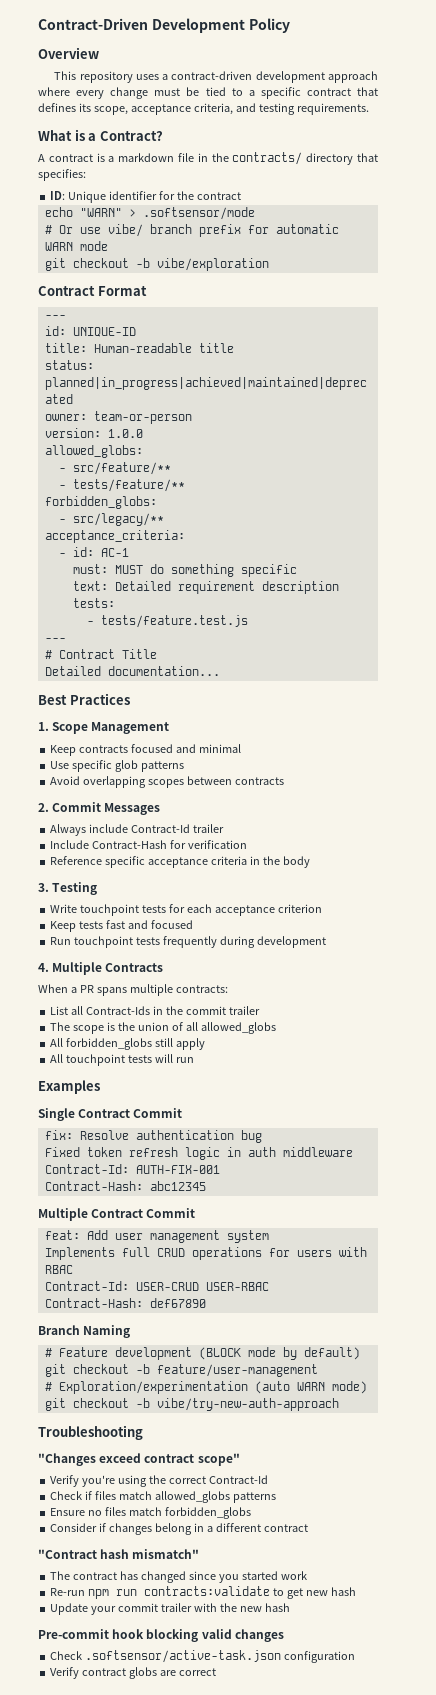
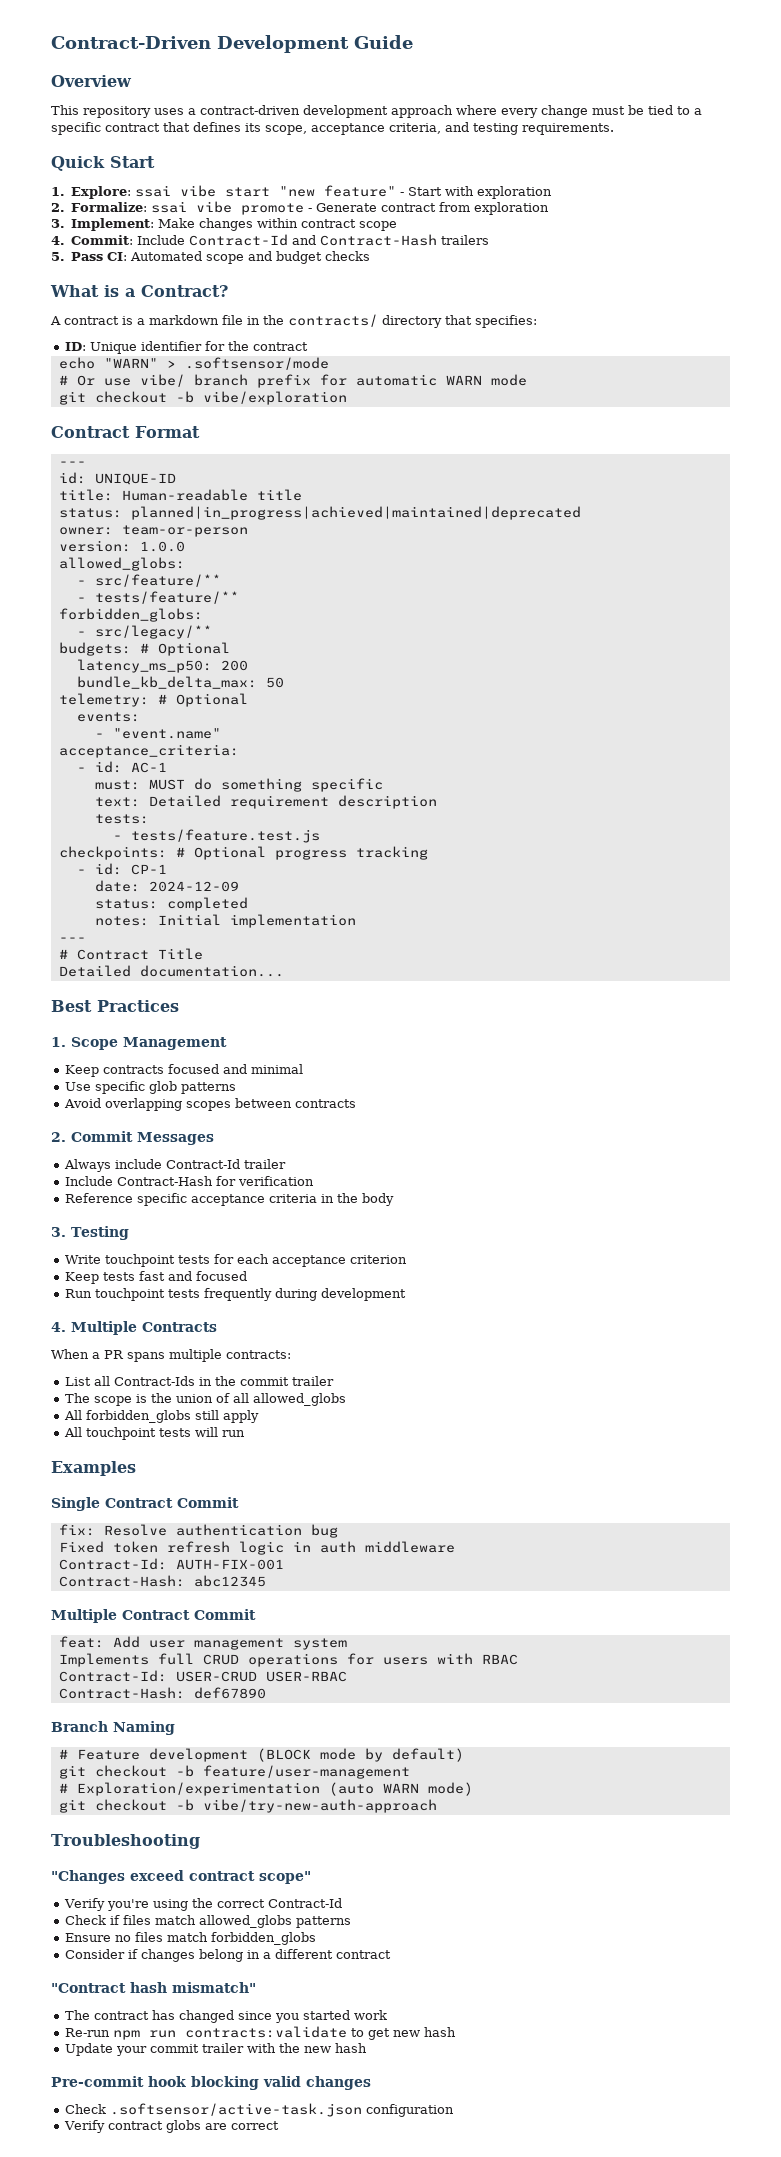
- Contract-Driven Development Policy
+ Contract-Driven Development Guide
+ Quick Start
+ 1. Explore: ssai vibe start "new feature" - Start with exploration
+ 2. Formalize: ssai vibe promote - Generate contract from exploration
+ 3. Implement: Make changes within contract scope
+ 4. Commit: Include Contract-Id and Contract-Hash trailers
+ 5. Pass CI: Automated scope and budget checks
+ budgets: # Optional
+ latency_ms_p50: 200
+ bundle_kb_delta_max: 50
+ telemetry: # Optional
+ events:
+ - "event.name"
+ checkpoints: # Optional progress tracking
+ - id: CP-1
+ date: 2024-12-09
+ status: completed
+ notes: Initial implementation

